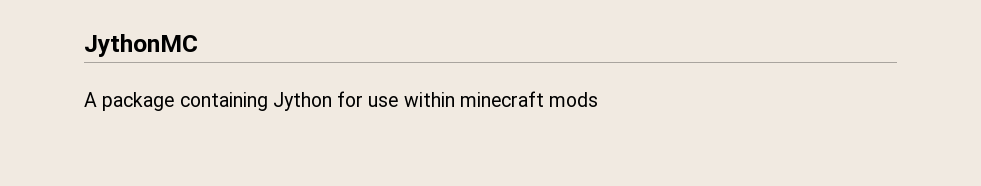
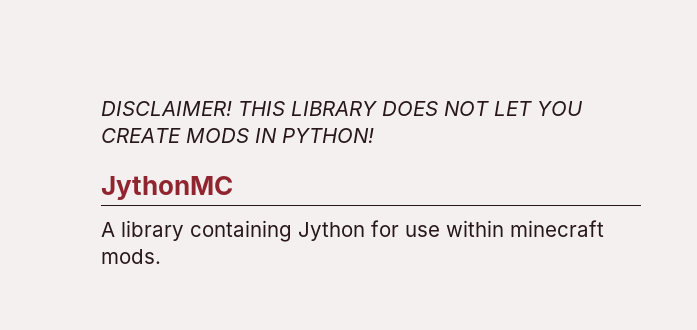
+ DISCLAIMER! THIS LIBRARY DOES NOT LET YOU CREATE MODS IN PYTHON!
- A package containing Jython for use within minecraft mods
+ A library containing Jython for use within minecraft mods.

